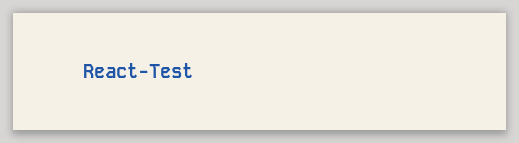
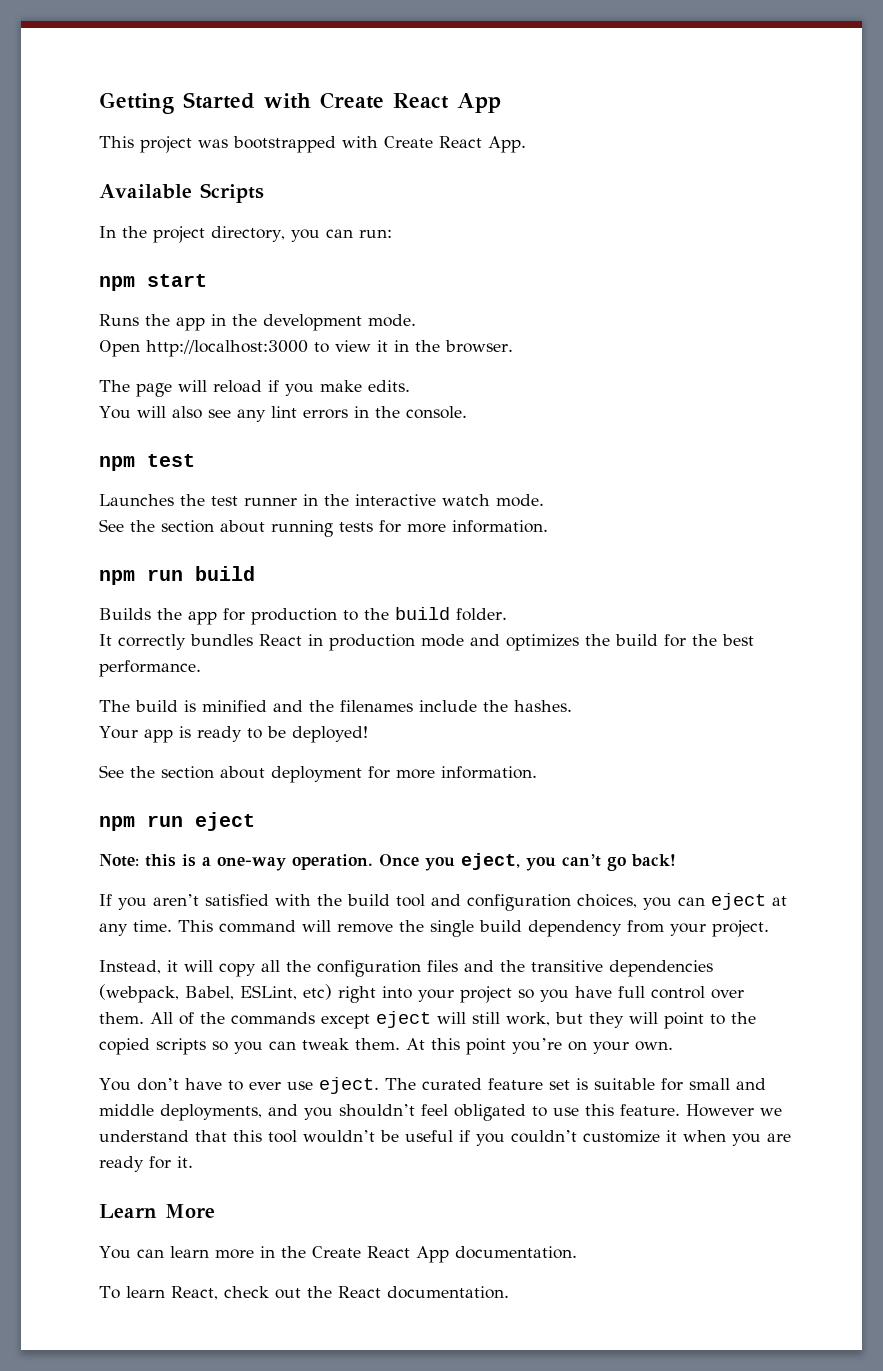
- React-Test
+ Getting Started with Create React App
+ This project was bootstrapped with Create React App.
+ Available Scripts
+ In the project directory, you can run:
+ npm start
+ Runs the app in the development mode.
+ Open http://localhost:3000 to view it in the browser.
+ The page will reload if you make edits.
+ You will also see any lint errors in the console.
+ npm test
+ Launches the test runner in the interactive watch mode.
+ See the section about running tests for more information.
+ npm run build
+ Builds the app for production to the build folder.
+ It correctly bundles React in production mode and optimizes the build for the best performance.
+ The build is minified and the filenames include the hashes.
+ Your app is ready to be deployed!
+ See the section about deployment for more information.
+ npm run eject
+ Note: this is a one-way operation. Once you eject, you can’t go back!
+ If you aren’t satisfied with the build tool and configuration choices, you can eject at any time. This command will remove the single build dependency from your project.
+ Instead, it will copy all the configuration files and the transitive dependencies (webpack, Babel, ESLint, etc) right into your project so you have full control over them. All of the commands except eject will still work, but they will point to the copied scripts so you can tweak them. At this point you’re on your own.
+ You don’t have to ever use eject. The curated feature set is suitable for small and middle deployments, and you shouldn’t feel obligated to use this feature. However we understand that this tool wouldn’t be useful if you couldn’t customize it when you are ready for it.
+ Learn More
+ You can learn more in the Create React App documentation.
+ To learn React, check out the React documentation.

